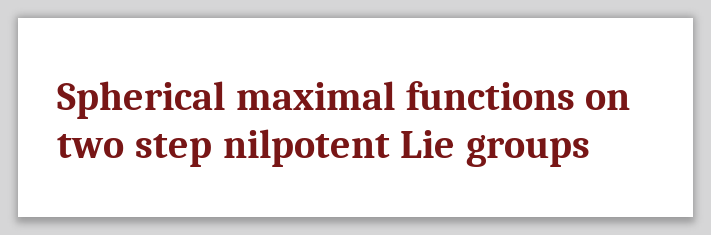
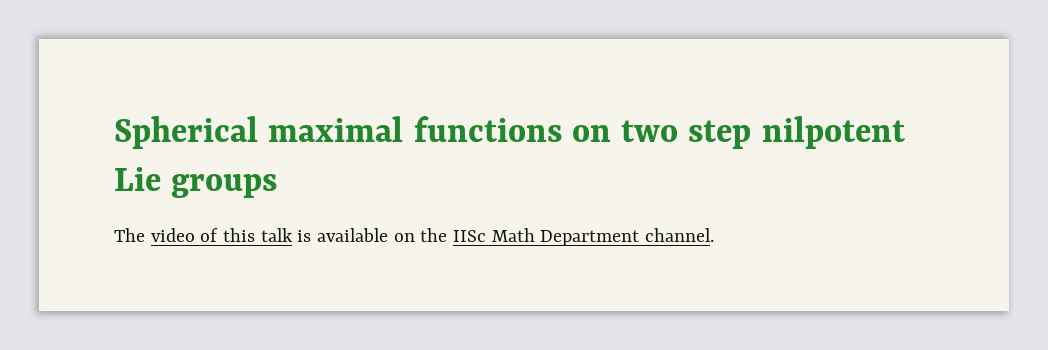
+ The video of this talk is available on the IISc Math Department channel.

